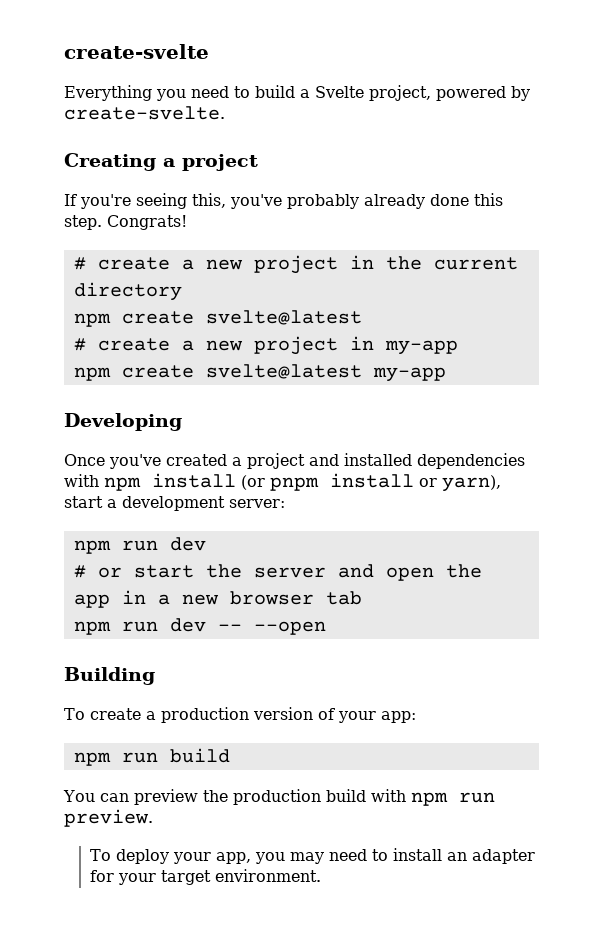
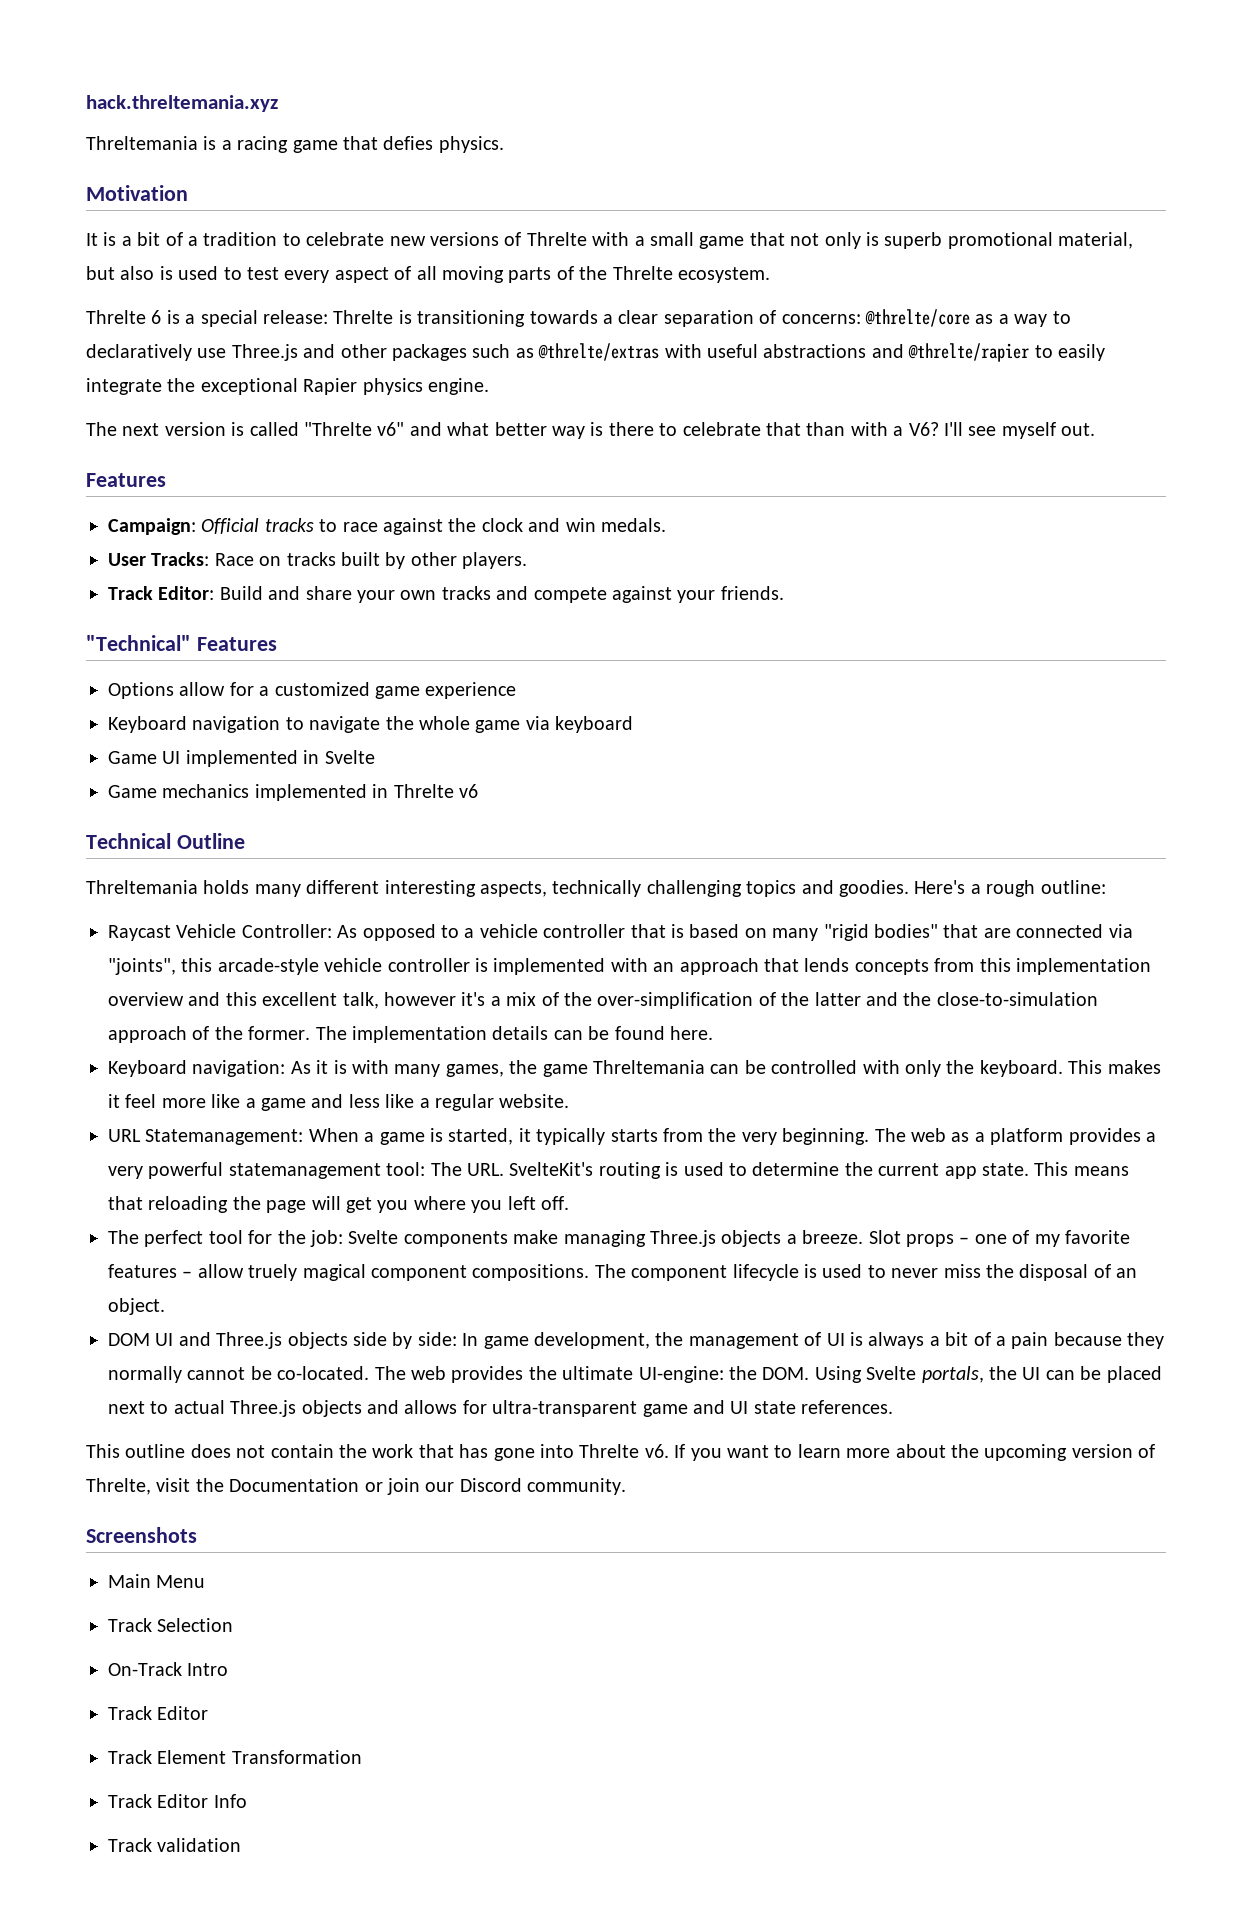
- create-svelte
- Everything you need to build a Svelte project, powered by create-svelte.
- Creating a project
- If you're seeing this, you've probably already done this step. Congrats!
- # create a new project in the current directory
- npm create svelte@latest
- # create a new project in my-app
- npm create svelte@latest my-app
- Developing
- Once you've created a project and installed dependencies with npm install (or pnpm install or yarn), start a development server:
- npm run dev
- # or start the server and open the app in a new browser tab
- npm run dev -- --open
- Building
- To create a production version of your app:
- npm run build
- You can preview the production build with npm run preview.
- To deploy your app, you may need to install an adapter for your target environment.
+ hack.threltemania.xyz
+ Threltemania is a racing game that defies physics.
+ Motivation
+ It is a bit of a tradition to celebrate new versions of Threlte with a small game that not only is superb promotional material, but also is used to test every aspect of all moving parts of the Threlte ecosystem.
+ Threlte 6 is a special release: Threlte is transitioning towards a clear separation of concerns: @threlte/core as a way to declaratively use Three.js and other packages such as @threlte/extras with useful abstractions and @threlte/rapier to easily integrate the exceptional Rapier physics engine.
+ The next version is called "Threlte v6" and what better way is there to celebrate that than with a V6? I'll see myself out.
+ Features
+ Campaign: Official tracks to race against the clock and win medals.
+ User Tracks: Race on tracks built by other players.
+ Track Editor: Build and share your own tracks and compete against your friends.
+ "Technical" Features
+ Options allow for a customized game experience
+ Keyboard navigation to navigate the whole game via keyboard
+ Game UI implemented in Svelte
+ Game mechanics implemented in Threlte v6
+ Technical Outline
+ Threltemania holds many different interesting aspects, technically challenging topics and goodies. Here's a rough outline:
+ Raycast Vehicle Controller: As opposed to a vehicle controller that is based on many "rigid bodies" that are connected via "joints", this arcade-style vehicle controller is implemented with an approach that lends concepts from this implementation overview and this excellent talk, however it's a mix of the over-simplification of the latter and the close-to-simulation approach of the former. The implementation details can be found here.
+ Keyboard navigation: As it is with many games, the game Threltemania can be controlled with only the keyboard. This makes it feel more like a game and less like a regular website.
+ URL Statemanagement: When a game is started, it typically starts from the very beginning. The web as a platform provides a very powerful statemanagement tool: The URL. SvelteKit's routing is used to determine the current app state. This means that reloading the page will get you where you left off.
+ The perfect tool for the job: Svelte components make managing Three.js objects a breeze. Slot props – one of my favorite features – allow truely magical component compositions. The component lifecycle is used to never miss the disposal of an object.
+ DOM UI and Three.js objects side by side: In game development, the management of UI is always a bit of a pain because they normally cannot be co-located. The web provides the ultimate UI-engine: the DOM. Using Svelte portals, the UI can be placed next to actual Three.js objects and allows for ultra-transparent game and UI state references.
+ This outline does not contain the work that has gone into Threlte v6. If you want to learn more about the upcoming version of Threlte, visit the Documentation or join our Discord community.
+ Screenshots
+ Main Menu
+ Track Selection
+ On-Track Intro
+ Track Editor
+ Track Element Transformation
+ Track Editor Info
+ Track validation

